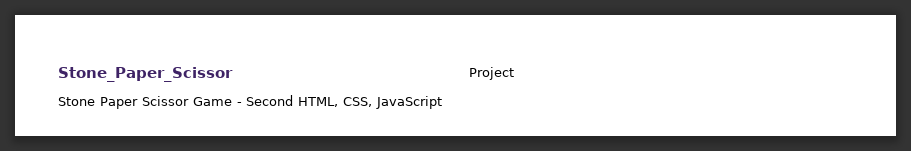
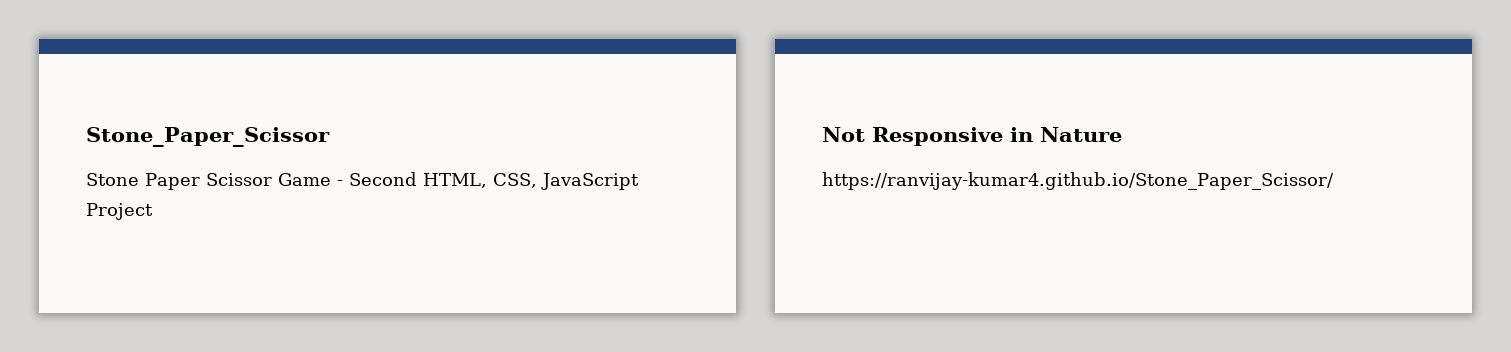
+ Not Responsive in Nature
+ https://ranvijay-kumar4.github.io/Stone_Paper_Scissor/

